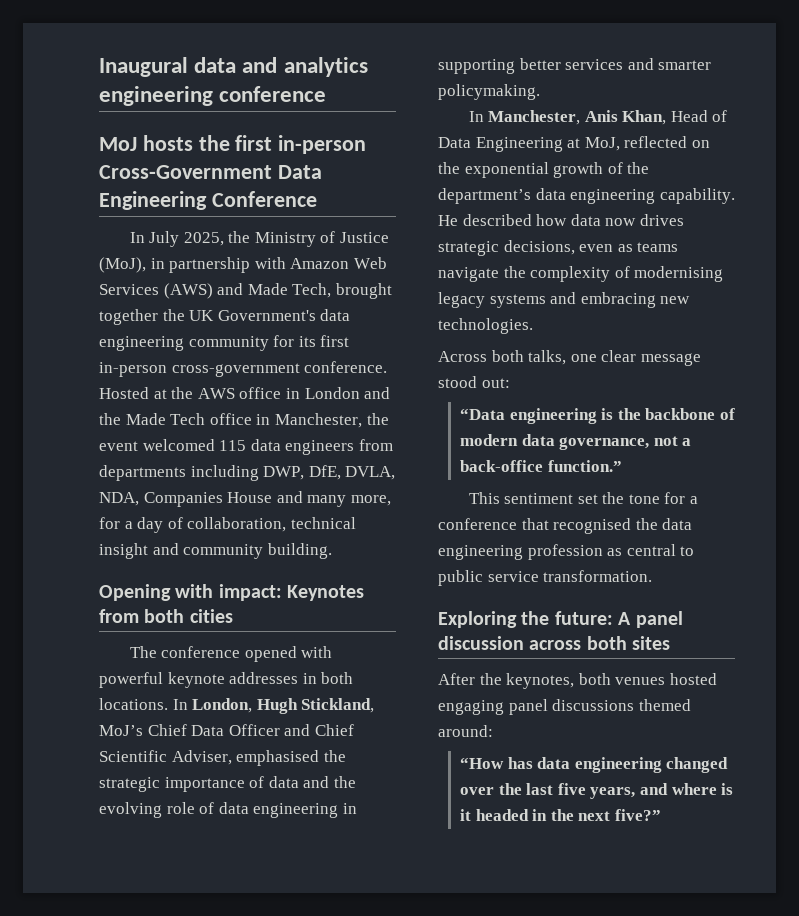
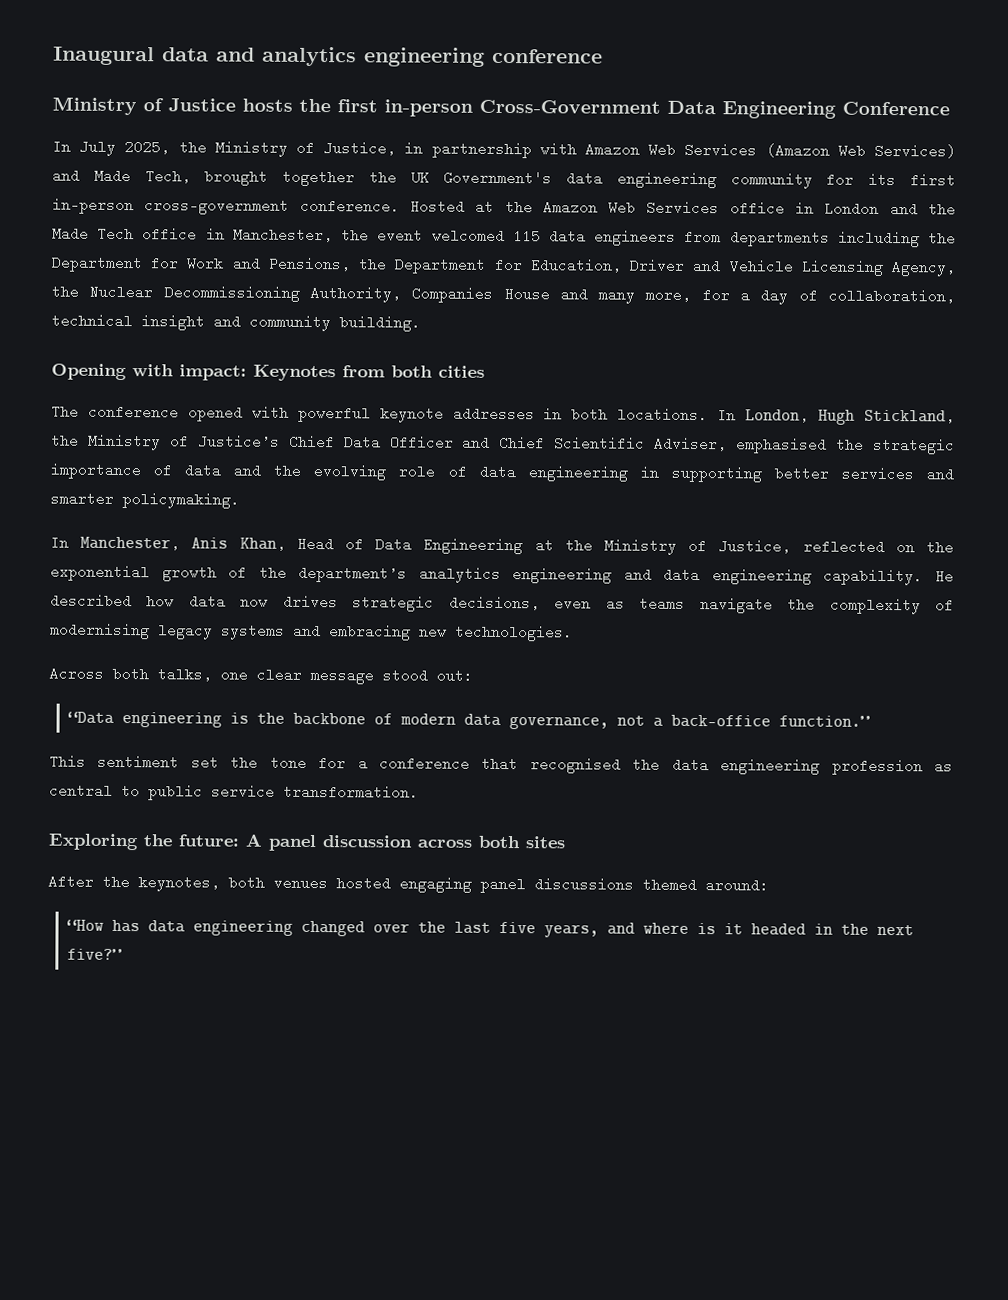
- MoJ hosts the first in-person Cross-Government Data Engineering Conference
+ Ministry of Justice hosts the first in-person Cross-Government Data Engineering Conference
- In July 2025, the Ministry of Justice (MoJ), in partnership with Amazon Web Services (AWS) and Made Tech, brought together the UK Government's data engineering community for its first in-person cross-government conference.
+ In July 2025, the Ministry of Justice, in partnership with Amazon Web Services (Amazon Web Services) and Made Tech, brought together the UK Government's data engineering community for its first in-person cross-government conference.
- Hosted at the AWS office in London and the Made Tech office in Manchester, the event welcomed 115 data engineers from departments including DWP, DfE, DVLA, NDA, Companies House and many more, for a day of collaboration, technical insight and community building.
+ Hosted at the Amazon Web Services office in London and the Made Tech office in Manchester, the event welcomed 115 data engineers from departments including the Department for Work and Pensions, the Department for Education, Driver and Vehicle Licensing Agency, the Nuclear Decommissioning Authority, Companies House and many more, for a day of collaboration, technical insight and community building.
- In London, Hugh Stickland, MoJ’s Chief Data Officer and Chief Scientific Adviser, emphasised the strategic importance of data and the evolving role of data engineering in supporting better services and smarter policymaking.
+ In London, Hugh Stickland, the Ministry of Justice’s Chief Data Officer and Chief Scientific Adviser, emphasised the strategic importance of data and the evolving role of data engineering in supporting better services and smarter policymaking.
- In Manchester, Anis Khan, Head of Data Engineering at MoJ, reflected on the exponential growth of the department’s data engineering capability.
+ In Manchester, Anis Khan, Head of Data Engineering at the Ministry of Justice, reflected on the exponential growth of the department’s analytics engineering and data engineering capability.

